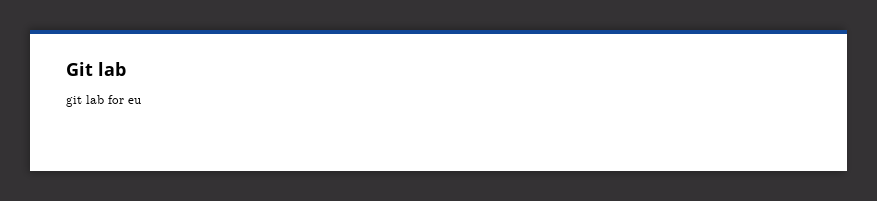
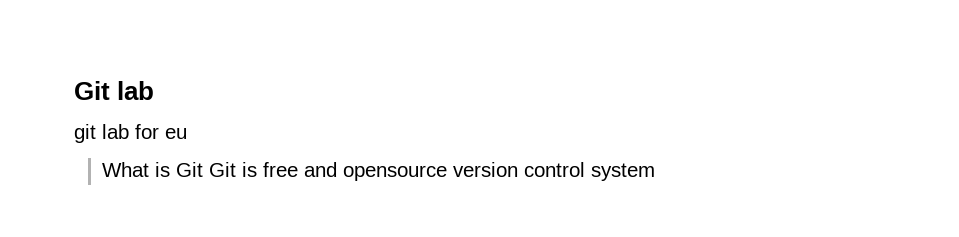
+ What is Git Git is free and opensource version control system

